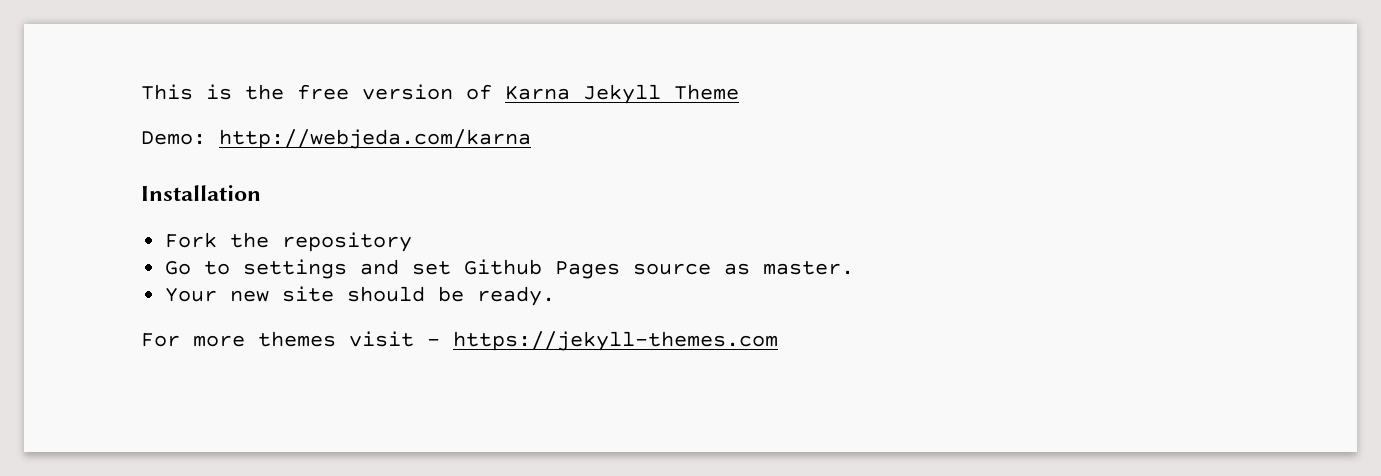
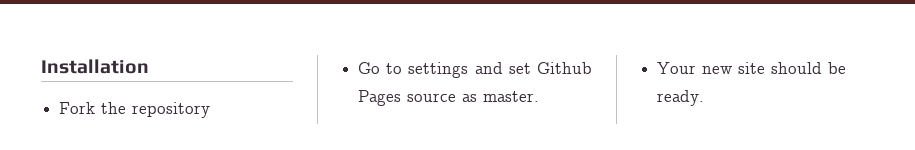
- This is the free version of Karna Jekyll Theme
- Demo: http://webjeda.com/karna
- For more themes visit - https://jekyll-themes.com

